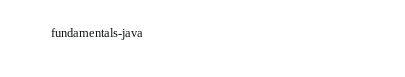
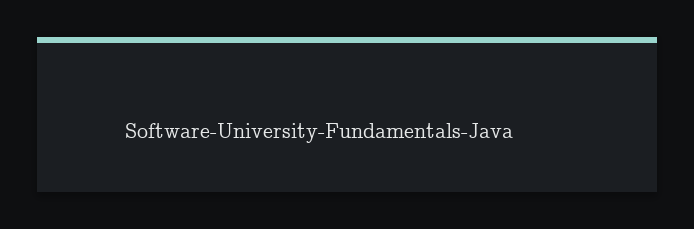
- fundamentals-java
+ Software-University-Fundamentals-Java

